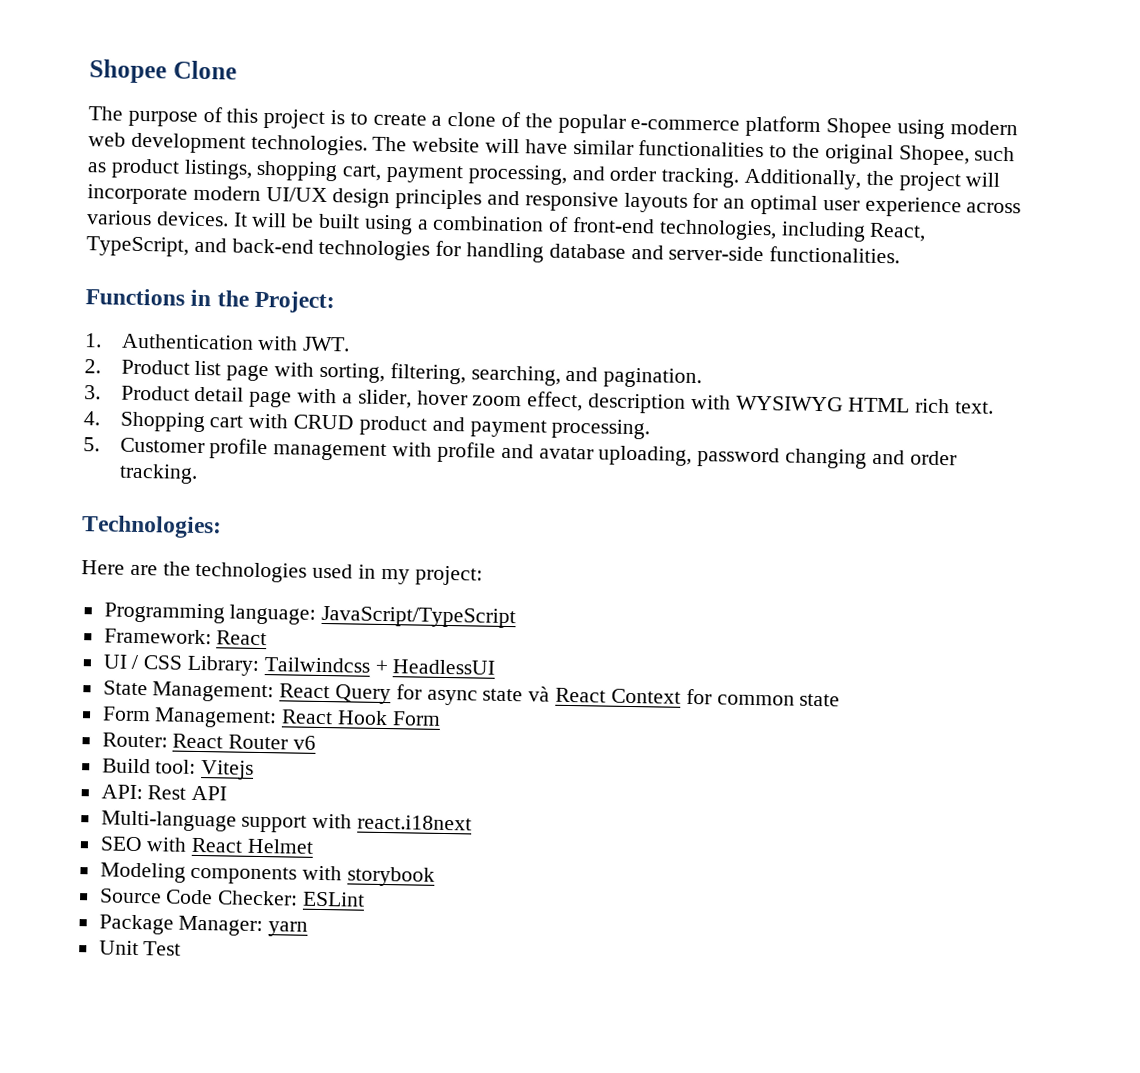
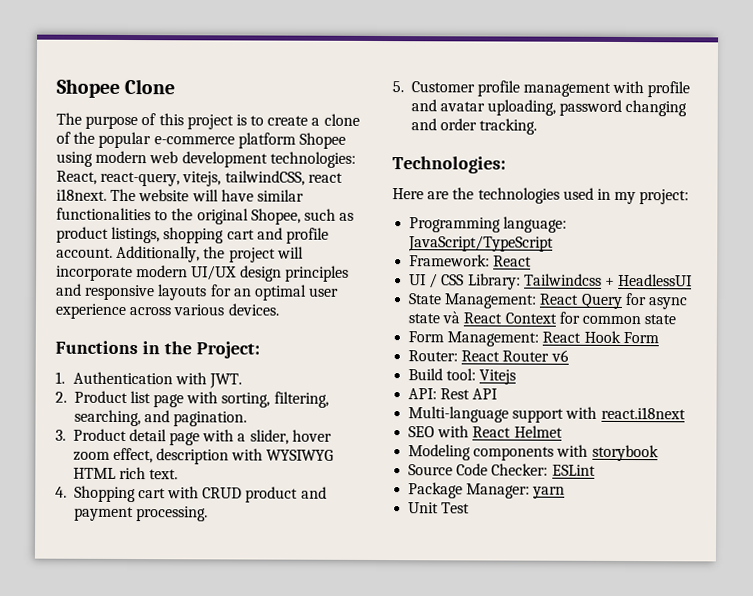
- The purpose of this project is to create a clone of the popular e-commerce platform Shopee using modern web development technologies.
+ The purpose of this project is to create a clone of the popular e-commerce platform Shopee using modern web development technologies: React, react-query, vitejs, tailwindCSS, react i18next.
- The website will have similar functionalities to the original Shopee, such as product listings, shopping cart, payment processing, and order tracking.
+ The website will have similar functionalities to the original Shopee, such as product listings, shopping cart and profile account.
- It will be built using a combination of front-end technologies, including React, TypeScript, and back-end technologies for handling database and server-side functionalities.

